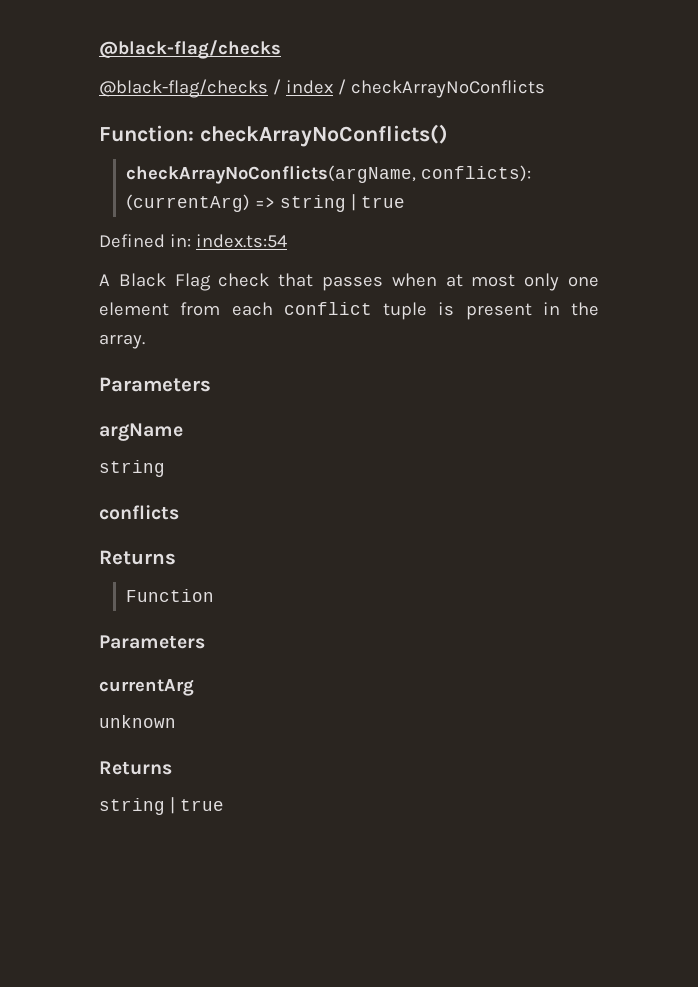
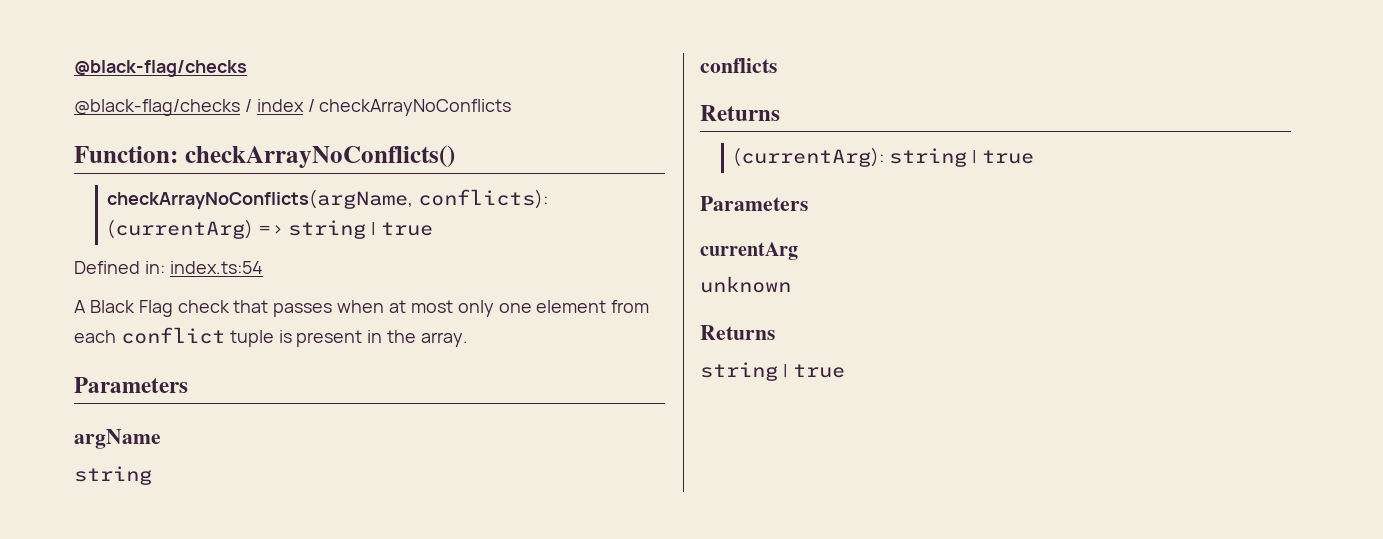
- Function
+ (currentArg): string | true

